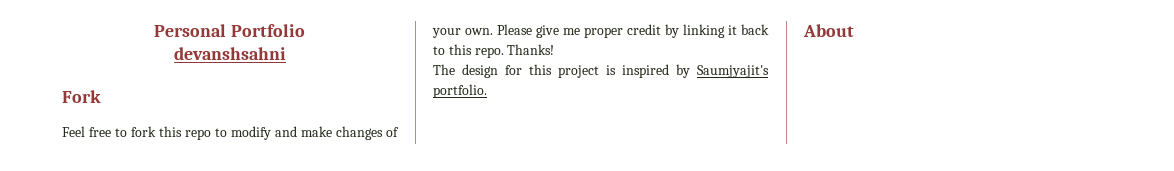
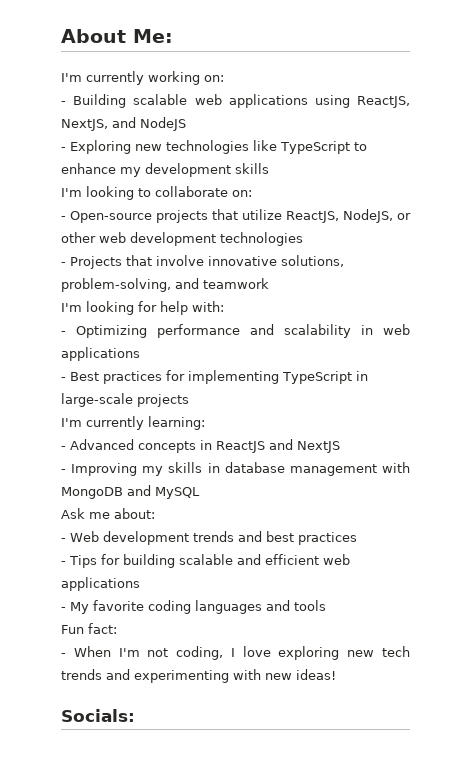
- Personal Portfolio
- devanshsahni
- Fork
- Feel free to fork this repo to modify and make changes of your own. Please give me proper credit by linking it back to this repo. Thanks!
- The design for this project is inspired by Saumjyajit's portfolio.
- About
+ About Me:
+ I'm currently working on:
+ - Building scalable web applications using ReactJS, NextJS, and NodeJS
+ - Exploring new technologies like TypeScript to enhance my development skills
+ I'm looking to collaborate on:
+ - Open-source projects that utilize ReactJS, NodeJS, or other web development technologies
+ - Projects that involve innovative solutions, problem-solving, and teamwork
+ I'm looking for help with:
+ - Optimizing performance and scalability in web applications
+ - Best practices for implementing TypeScript in large-scale projects
+ I'm currently learning:
+ - Advanced concepts in ReactJS and NextJS
+ - Improving my skills in database management with MongoDB and MySQL
+ Ask me about:
+ - Web development trends and best practices
+ - Tips for building scalable and efficient web applications
+ - My favorite coding languages and tools
+ Fun fact:
+ - When I'm not coding, I love exploring new tech trends and experimenting with new ideas!
+ Socials:

